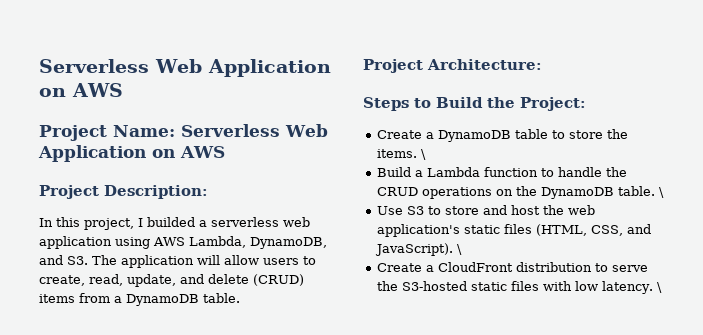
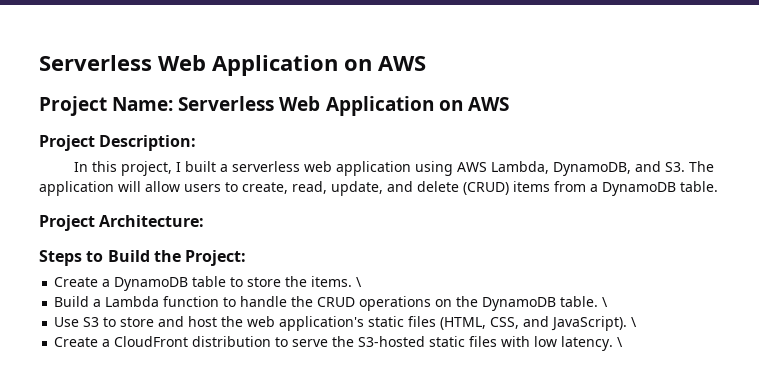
- In this project, I builded a serverless web application using AWS Lambda, DynamoDB, and S3. The application will allow users to create, read, update, and delete (CRUD) items from a DynamoDB table.
+ In this project, I built a serverless web application using AWS Lambda, DynamoDB, and S3. The application will allow users to create, read, update, and delete (CRUD) items from a DynamoDB table.

